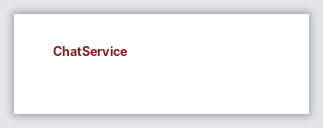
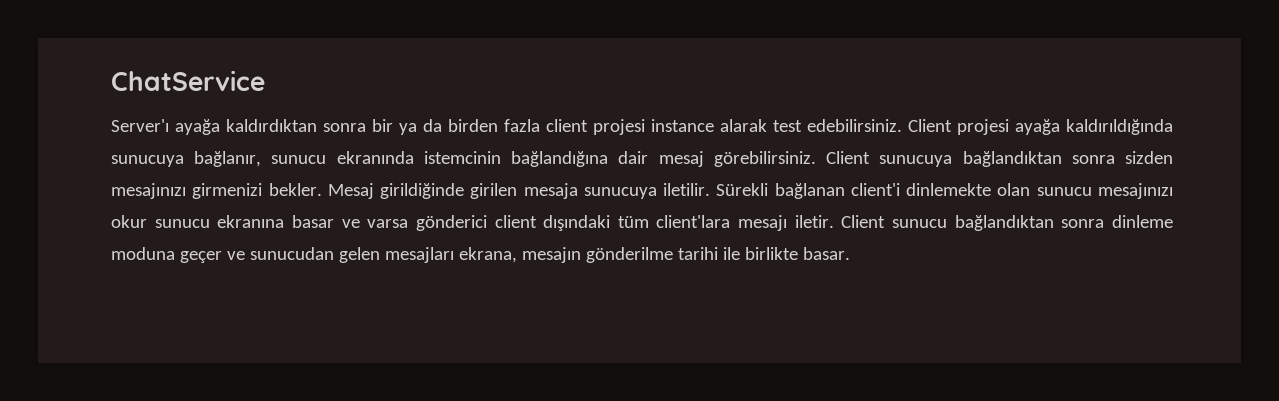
+ Server'ı ayağa kaldırdıktan sonra bir ya da birden fazla client projesi instance alarak test edebilirsiniz. Client projesi ayağa kaldırıldığında sunucuya bağlanır, sunucu ekranında istemcinin bağlandığına dair mesaj görebilirsiniz. Client sunucuya bağlandıktan sonra sizden mesajınızı girmenizi bekler. Mesaj girildiğinde girilen mesaja sunucuya iletilir. Sürekli bağlanan client'i dinlemekte olan sunucu mesajınızı okur sunucu ekranına basar ve varsa gönderici client dışındaki tüm client'lara mesajı iletir. Client sunucu bağlandıktan sonra dinleme moduna geçer ve sunucudan gelen mesajları ekrana, mesajın gönderilme tarihi ile birlikte basar.

